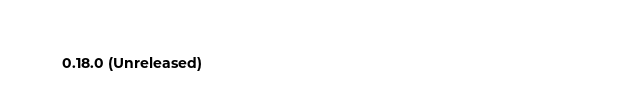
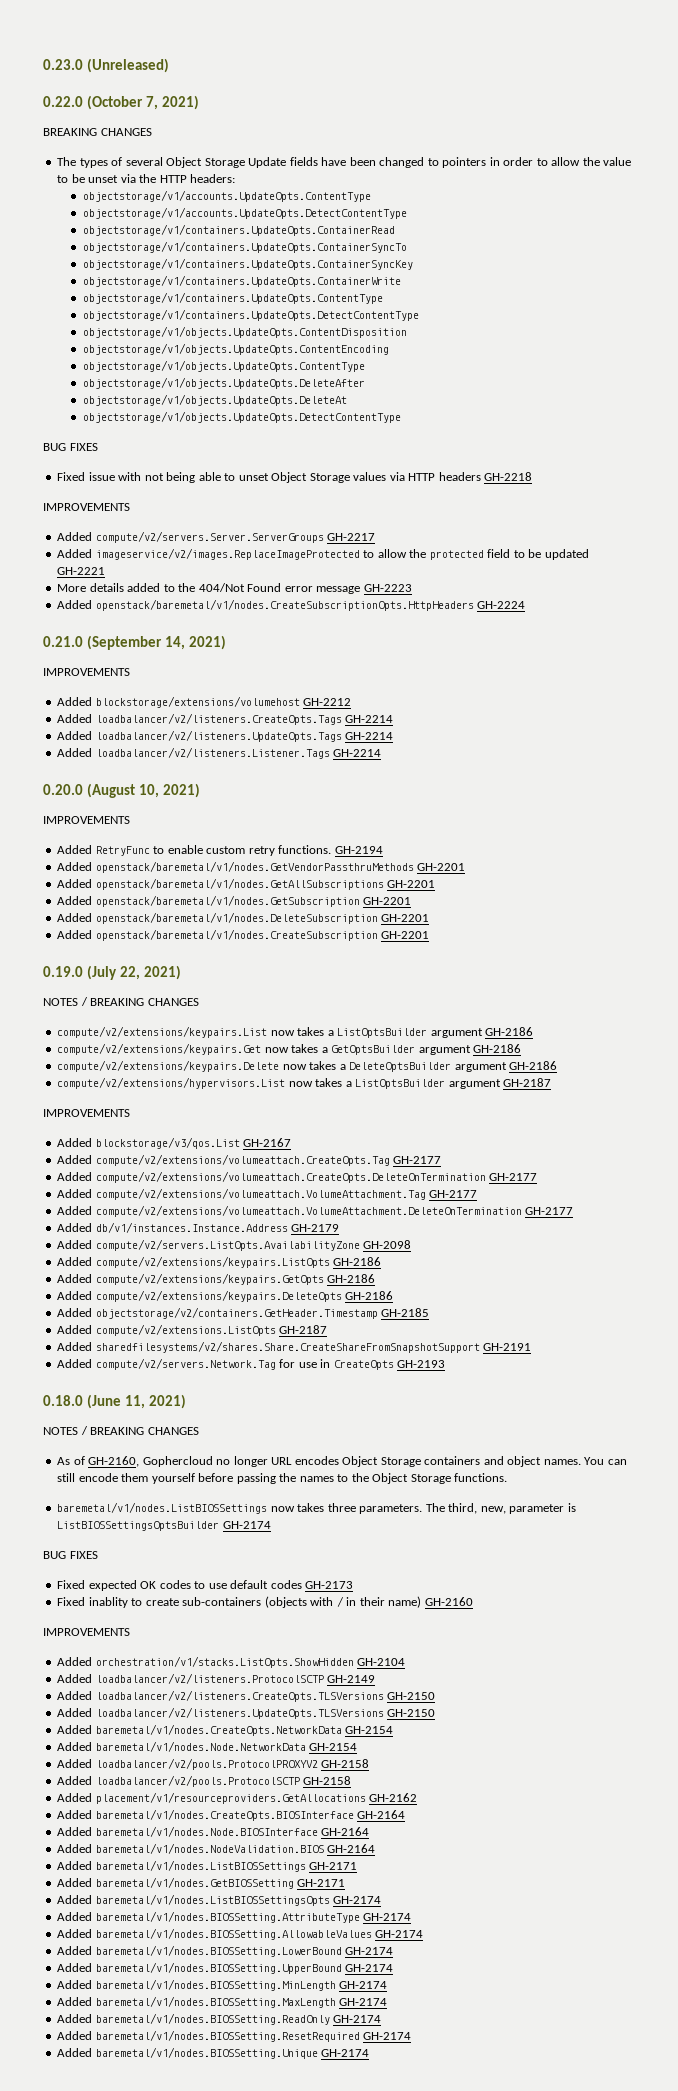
- 0.18.0 (Unreleased)
+ 0.23.0 (Unreleased)
+ 0.22.0 (October 7, 2021)
+ BREAKING CHANGES
+ The types of several Object Storage Update fields have been changed to pointers in order to allow the value to be unset via the HTTP headers:
+ objectstorage/v1/accounts.UpdateOpts.ContentType
+ objectstorage/v1/accounts.UpdateOpts.DetectContentType
+ objectstorage/v1/containers.UpdateOpts.ContainerRead
+ objectstorage/v1/containers.UpdateOpts.ContainerSyncTo
+ objectstorage/v1/containers.UpdateOpts.ContainerSyncKey
+ objectstorage/v1/containers.UpdateOpts.ContainerWrite
+ objectstorage/v1/containers.UpdateOpts.ContentType
+ objectstorage/v1/containers.UpdateOpts.DetectContentType
+ objectstorage/v1/objects.UpdateOpts.ContentDisposition
+ objectstorage/v1/objects.UpdateOpts.ContentEncoding
+ objectstorage/v1/objects.UpdateOpts.ContentType
+ objectstorage/v1/objects.UpdateOpts.DeleteAfter
+ objectstorage/v1/objects.UpdateOpts.DeleteAt
+ objectstorage/v1/objects.UpdateOpts.DetectContentType
+ BUG FIXES
+ Fixed issue with not being able to unset Object Storage values via HTTP headers GH-2218
+ IMPROVEMENTS
+ Added compute/v2/servers.Server.ServerGroups GH-2217
+ Added imageservice/v2/images.ReplaceImageProtected to allow the protected field to be updated GH-2221
+ More details added to the 404/Not Found error message GH-2223
+ Added openstack/baremetal/v1/nodes.CreateSubscriptionOpts.HttpHeaders GH-2224
+ 0.21.0 (September 14, 2021)
+ IMPROVEMENTS
+ Added blockstorage/extensions/volumehost GH-2212
+ Added loadbalancer/v2/listeners.CreateOpts.Tags GH-2214
+ Added loadbalancer/v2/listeners.UpdateOpts.Tags GH-2214
+ Added loadbalancer/v2/listeners.Listener.Tags GH-2214
+ 0.20.0 (August 10, 2021)
+ IMPROVEMENTS
+ Added RetryFunc to enable custom retry functions. GH-2194
+ Added openstack/baremetal/v1/nodes.GetVendorPassthruMethods GH-2201
+ Added openstack/baremetal/v1/nodes.GetAllSubscriptions GH-2201
+ Added openstack/baremetal/v1/nodes.GetSubscription GH-2201
+ Added openstack/baremetal/v1/nodes.DeleteSubscription GH-2201
+ Added openstack/baremetal/v1/nodes.CreateSubscription GH-2201
+ 0.19.0 (July 22, 2021)
+ NOTES / BREAKING CHANGES
+ compute/v2/extensions/keypairs.List now takes a ListOptsBuilder argument GH-2186
+ compute/v2/extensions/keypairs.Get now takes a GetOptsBuilder argument GH-2186
+ compute/v2/extensions/keypairs.Delete now takes a DeleteOptsBuilder argument GH-2186
+ compute/v2/extensions/hypervisors.List now takes a ListOptsBuilder argument GH-2187
+ IMPROVEMENTS
+ Added blockstorage/v3/qos.List GH-2167
+ Added compute/v2/extensions/volumeattach.CreateOpts.Tag GH-2177
+ Added compute/v2/extensions/volumeattach.CreateOpts.DeleteOnTermination GH-2177
+ Added compute/v2/extensions/volumeattach.VolumeAttachment.Tag GH-2177
+ Added compute/v2/extensions/volumeattach.VolumeAttachment.DeleteOnTermination GH-2177
+ Added db/v1/instances.Instance.Address GH-2179
+ Added compute/v2/servers.ListOpts.AvailabilityZone GH-2098
+ Added compute/v2/extensions/keypairs.ListOpts GH-2186
+ Added compute/v2/extensions/keypairs.GetOpts GH-2186
+ Added compute/v2/extensions/keypairs.DeleteOpts GH-2186
+ Added objectstorage/v2/containers.GetHeader.Timestamp GH-2185
+ Added compute/v2/extensions.ListOpts GH-2187
+ Added sharedfilesystems/v2/shares.Share.CreateShareFromSnapshotSupport GH-2191
+ Added compute/v2/servers.Network.Tag for use in CreateOpts GH-2193
+ 0.18.0 (June 11, 2021)
+ NOTES / BREAKING CHANGES
+ As of GH-2160, Gophercloud no longer URL encodes Object Storage containers and object names. You can still encode them yourself before passing the names to the Object Storage functions.
+ baremetal/v1/nodes.ListBIOSSettings now takes three parameters. The third, new, parameter is ListBIOSSettingsOptsBuilder GH-2174
+ BUG FIXES
+ Fixed expected OK codes to use default codes GH-2173
+ Fixed inablity to create sub-containers (objects with / in their name) GH-2160
+ IMPROVEMENTS
+ Added orchestration/v1/stacks.ListOpts.ShowHidden GH-2104
+ Added loadbalancer/v2/listeners.ProtocolSCTP GH-2149
+ Added loadbalancer/v2/listeners.CreateOpts.TLSVersions GH-2150
+ Added loadbalancer/v2/listeners.UpdateOpts.TLSVersions GH-2150
+ Added baremetal/v1/nodes.CreateOpts.NetworkData GH-2154
+ Added baremetal/v1/nodes.Node.NetworkData GH-2154
+ Added loadbalancer/v2/pools.ProtocolPROXYV2 GH-2158
+ Added loadbalancer/v2/pools.ProtocolSCTP GH-2158
+ Added placement/v1/resourceproviders.GetAllocations GH-2162
+ Added baremetal/v1/nodes.CreateOpts.BIOSInterface GH-2164
+ Added baremetal/v1/nodes.Node.BIOSInterface GH-2164
+ Added baremetal/v1/nodes.NodeValidation.BIOS GH-2164
+ Added baremetal/v1/nodes.ListBIOSSettings GH-2171
+ Added baremetal/v1/nodes.GetBIOSSetting GH-2171
+ Added baremetal/v1/nodes.ListBIOSSettingsOpts GH-2174
+ Added baremetal/v1/nodes.BIOSSetting.AttributeType GH-2174
+ Added baremetal/v1/nodes.BIOSSetting.AllowableValues GH-2174
+ Added baremetal/v1/nodes.BIOSSetting.LowerBound GH-2174
+ Added baremetal/v1/nodes.BIOSSetting.UpperBound GH-2174
+ Added baremetal/v1/nodes.BIOSSetting.MinLength GH-2174
+ Added baremetal/v1/nodes.BIOSSetting.MaxLength GH-2174
+ Added baremetal/v1/nodes.BIOSSetting.ReadOnly GH-2174
+ Added baremetal/v1/nodes.BIOSSetting.ResetRequired GH-2174
+ Added baremetal/v1/nodes.BIOSSetting.Unique GH-2174

